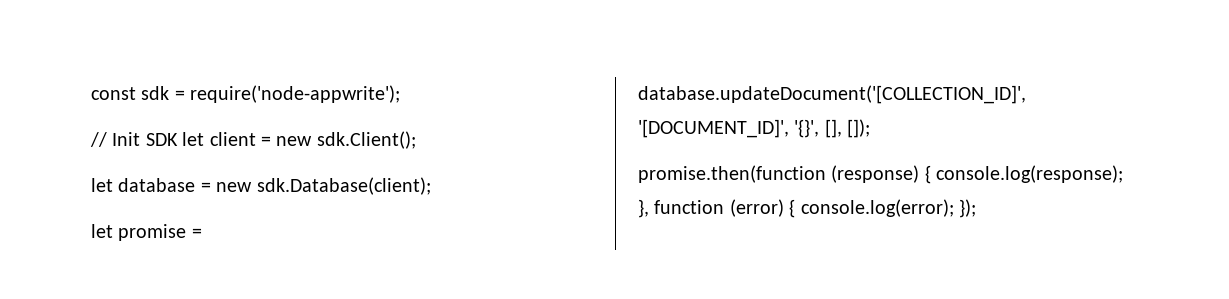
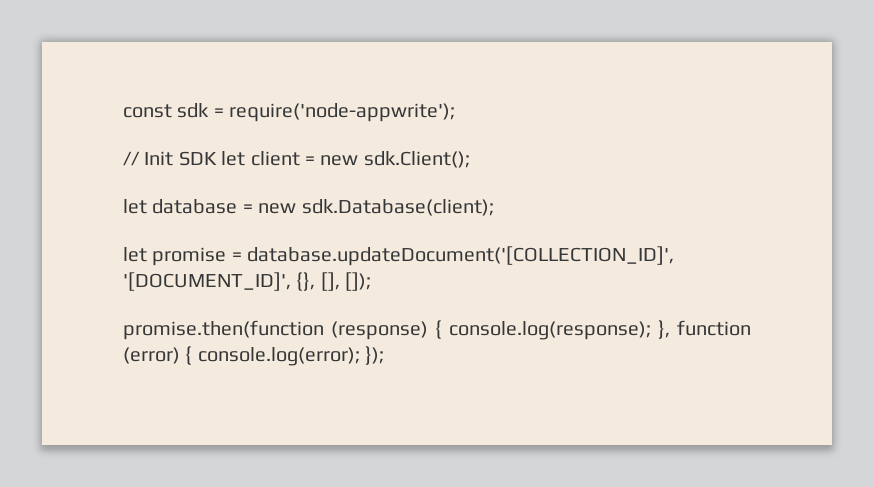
- let promise = database.updateDocument('[COLLECTION_ID]', '[DOCUMENT_ID]', '{}', [], []);
+ let promise = database.updateDocument('[COLLECTION_ID]', '[DOCUMENT_ID]', {}, [], []);

